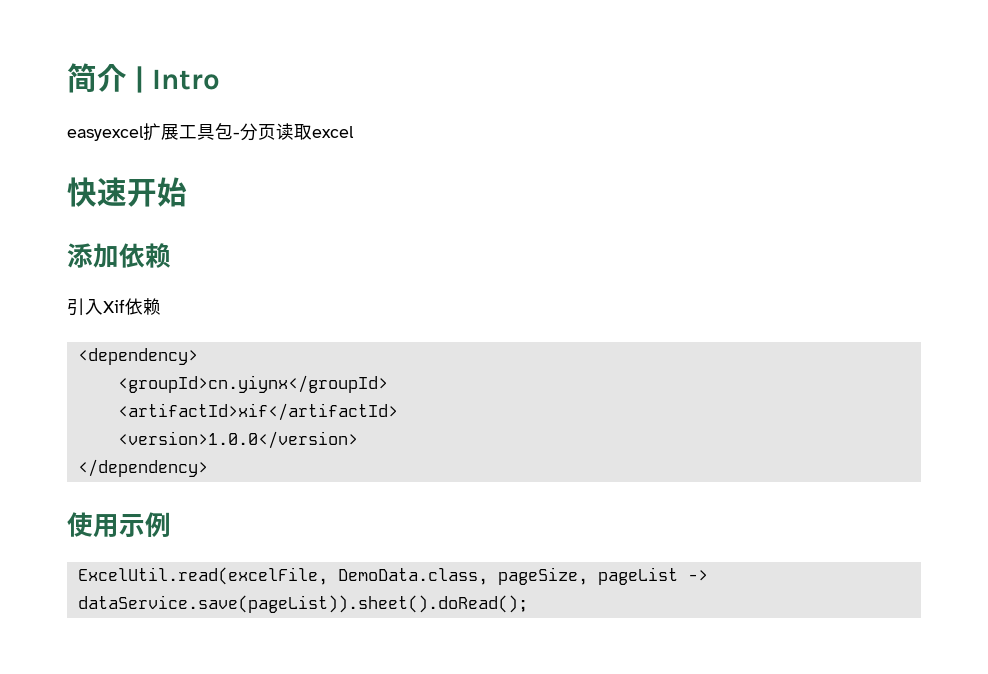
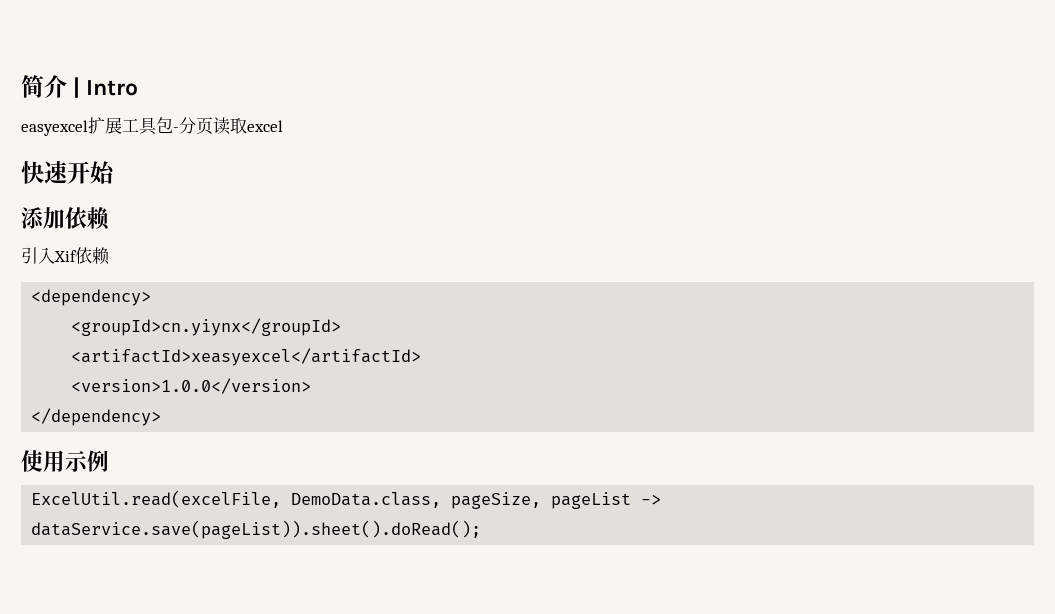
- <artifactId>xif</artifactId>
+ <artifactId>xeasyexcel</artifactId>

